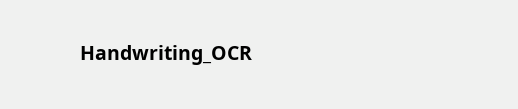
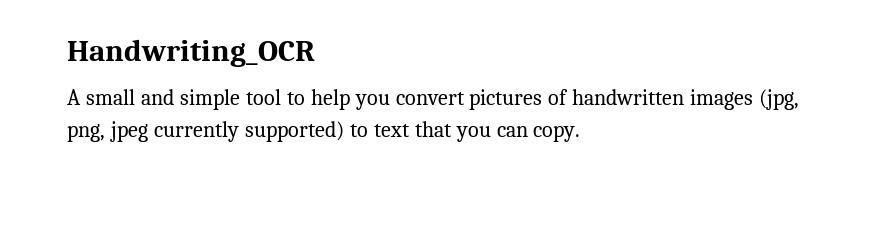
+ A small and simple tool to help you convert pictures of handwritten images (jpg, png, jpeg currently supported) to text that you can copy.

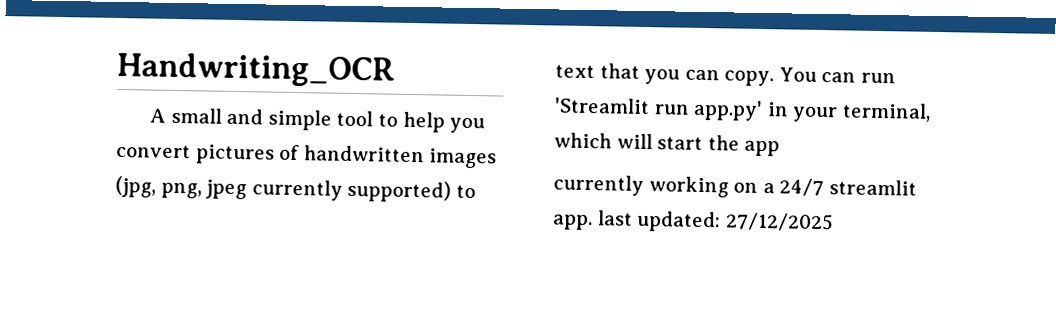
+ You can run 'Streamlit run app.py' in your terminal, which will start the app
+ currently working on a 24/7 streamlit app. last updated: 27/12/2025

